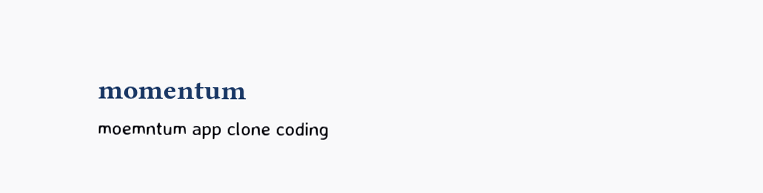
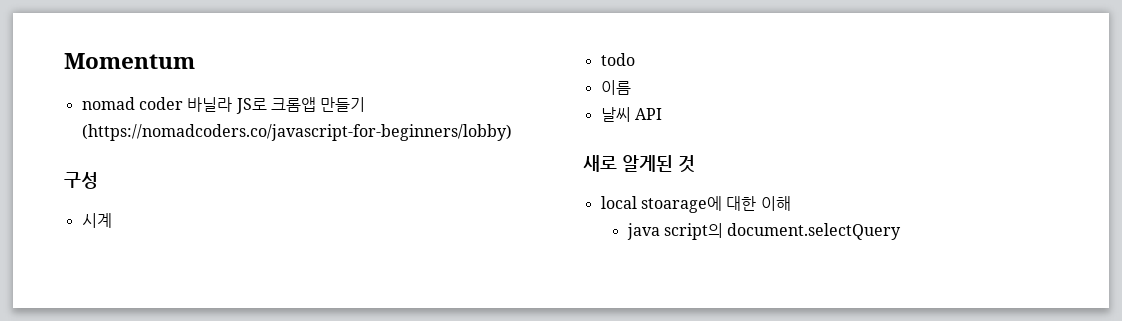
- momentum
- moemntum app clone coding
+ Momentum
+ nomad coder 바닐라 JS로 크롬앱 만들기 (https://nomadcoders.co/javascript-for-beginners/lobby)
+ 구성
+ 시계
+ todo
+ 이름
+ 날씨 API
+ 새로 알게된 것
+ local stoarage에 대한 이해
+ java script의 document.selectQuery

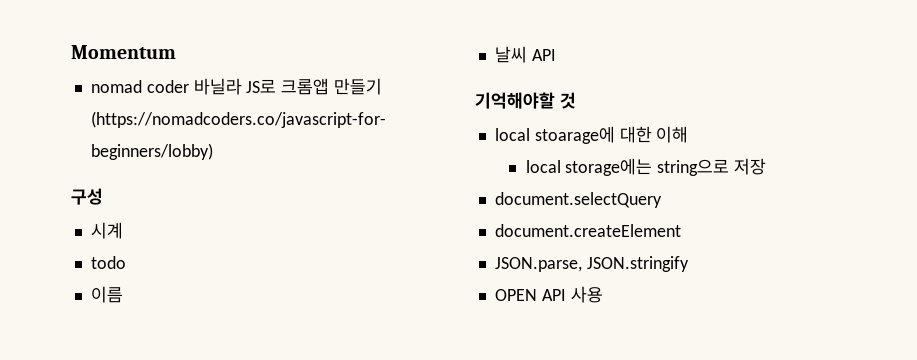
- 새로 알게된 것
+ 기억해야할 것
- java script의 document.selectQuery
+ local storage에는 string으로 저장
+ document.selectQuery
+ document.createElement
+ JSON.parse, JSON.stringify
+ OPEN API 사용

